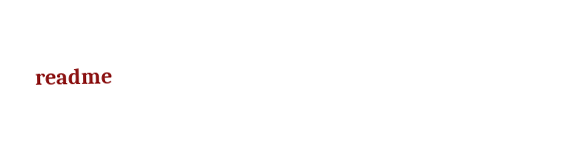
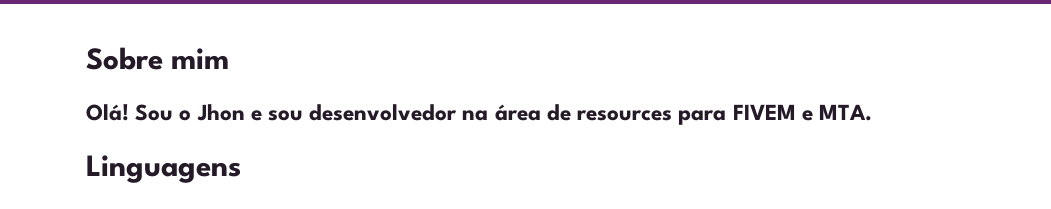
- readme
+ Sobre mim
+ Olá! Sou o Jhon e sou desenvolvedor na área de resources para FIVEM e MTA.
+ Linguagens

